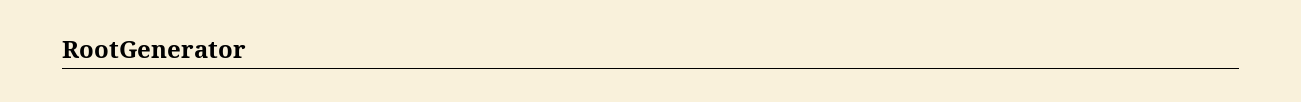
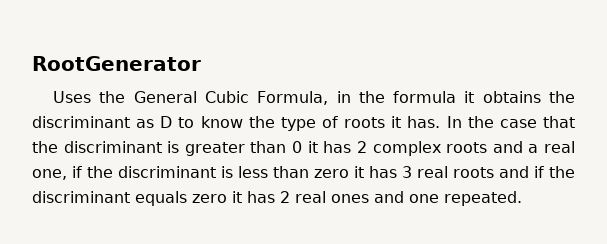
+ Uses the General Cubic Formula, in the formula it obtains the discriminant as D to know the type of roots it has. In the case that the discriminant is greater than 0 it has 2 complex roots and a real one, if the discriminant is less than zero it has 3 real roots and if the discriminant equals zero it has 2 real ones and one repeated.

